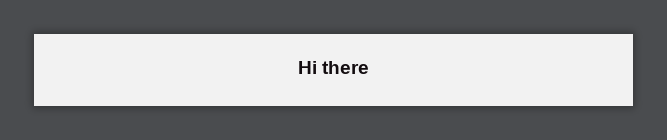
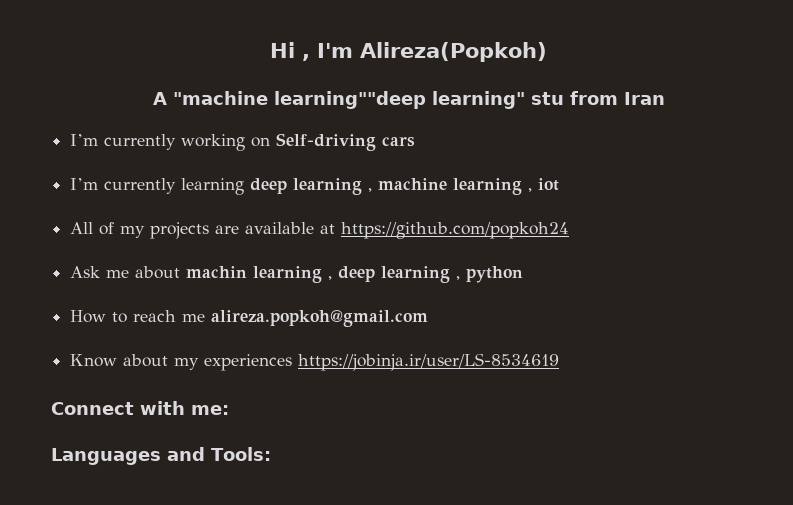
- Hi there
+ Hi , I'm Alireza(Popkoh)
+ A "machine learning""deep learning" stu from Iran
+ I’m currently working on Self-driving cars
+ I’m currently learning deep learning , machine learning , iot
+ All of my projects are available at https://github.com/popkoh24
+ Ask me about machin learning , deep learning , python
+ How to reach me alireza.popkoh@gmail.com
+ Know about my experiences https://jobinja.ir/user/LS-8534619
+ Connect with me:
+ Languages and Tools:

